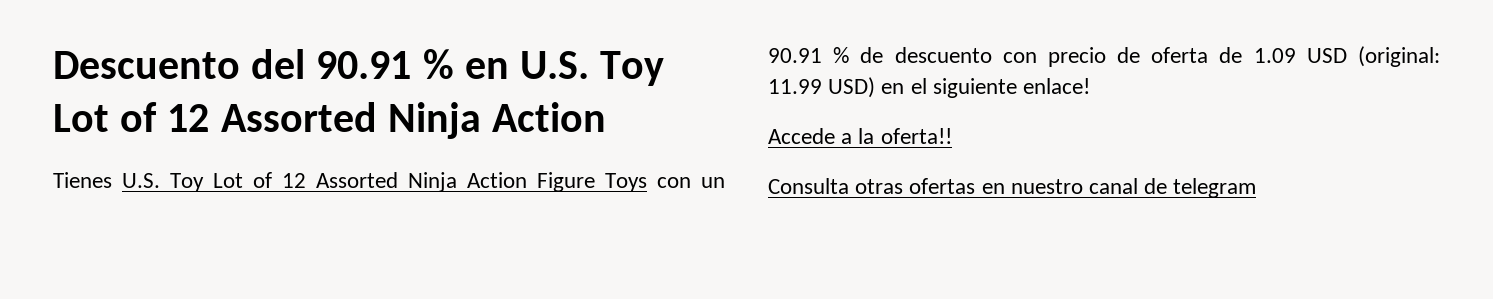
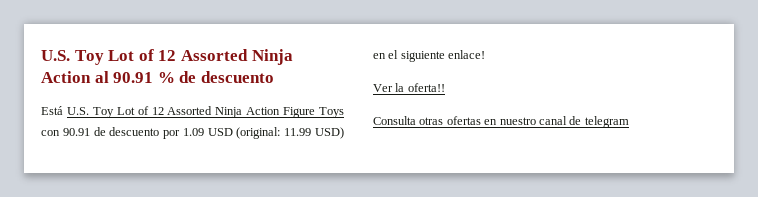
- Descuento del 90.91 % en U.S. Toy Lot of 12 Assorted Ninja Action
- Tienes U.S. Toy Lot of 12 Assorted Ninja Action Figure Toys con un 90.91 % de descuento con precio de oferta de 1.09 USD (original: 11.99 USD) en el siguiente enlace!
+ U.S. Toy Lot of 12 Assorted Ninja Action al 90.91 % de descuento
+ Está U.S. Toy Lot of 12 Assorted Ninja Action Figure Toys con 90.91 de descuento por 1.09 USD (original: 11.99 USD) en el siguiente enlace!
- Accede a la oferta!!
+ Ver la oferta!!

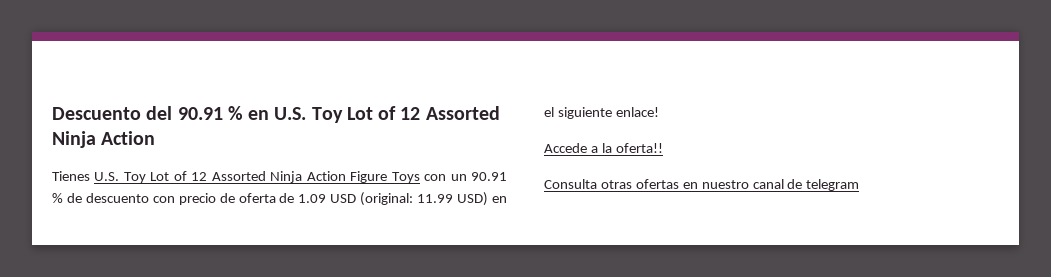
- U.S. Toy Lot of 12 Assorted Ninja Action al 90.91 % de descuento
- Está U.S. Toy Lot of 12 Assorted Ninja Action Figure Toys con 90.91 de descuento por 1.09 USD (original: 11.99 USD) en el siguiente enlace!
+ Descuento del 90.91 % en U.S. Toy Lot of 12 Assorted Ninja Action
+ Tienes U.S. Toy Lot of 12 Assorted Ninja Action Figure Toys con un 90.91 % de descuento con precio de oferta de 1.09 USD (original: 11.99 USD) en el siguiente enlace!
- Ver la oferta!!
+ Accede a la oferta!!

